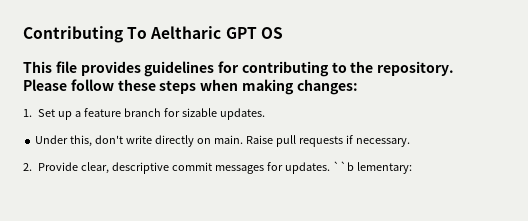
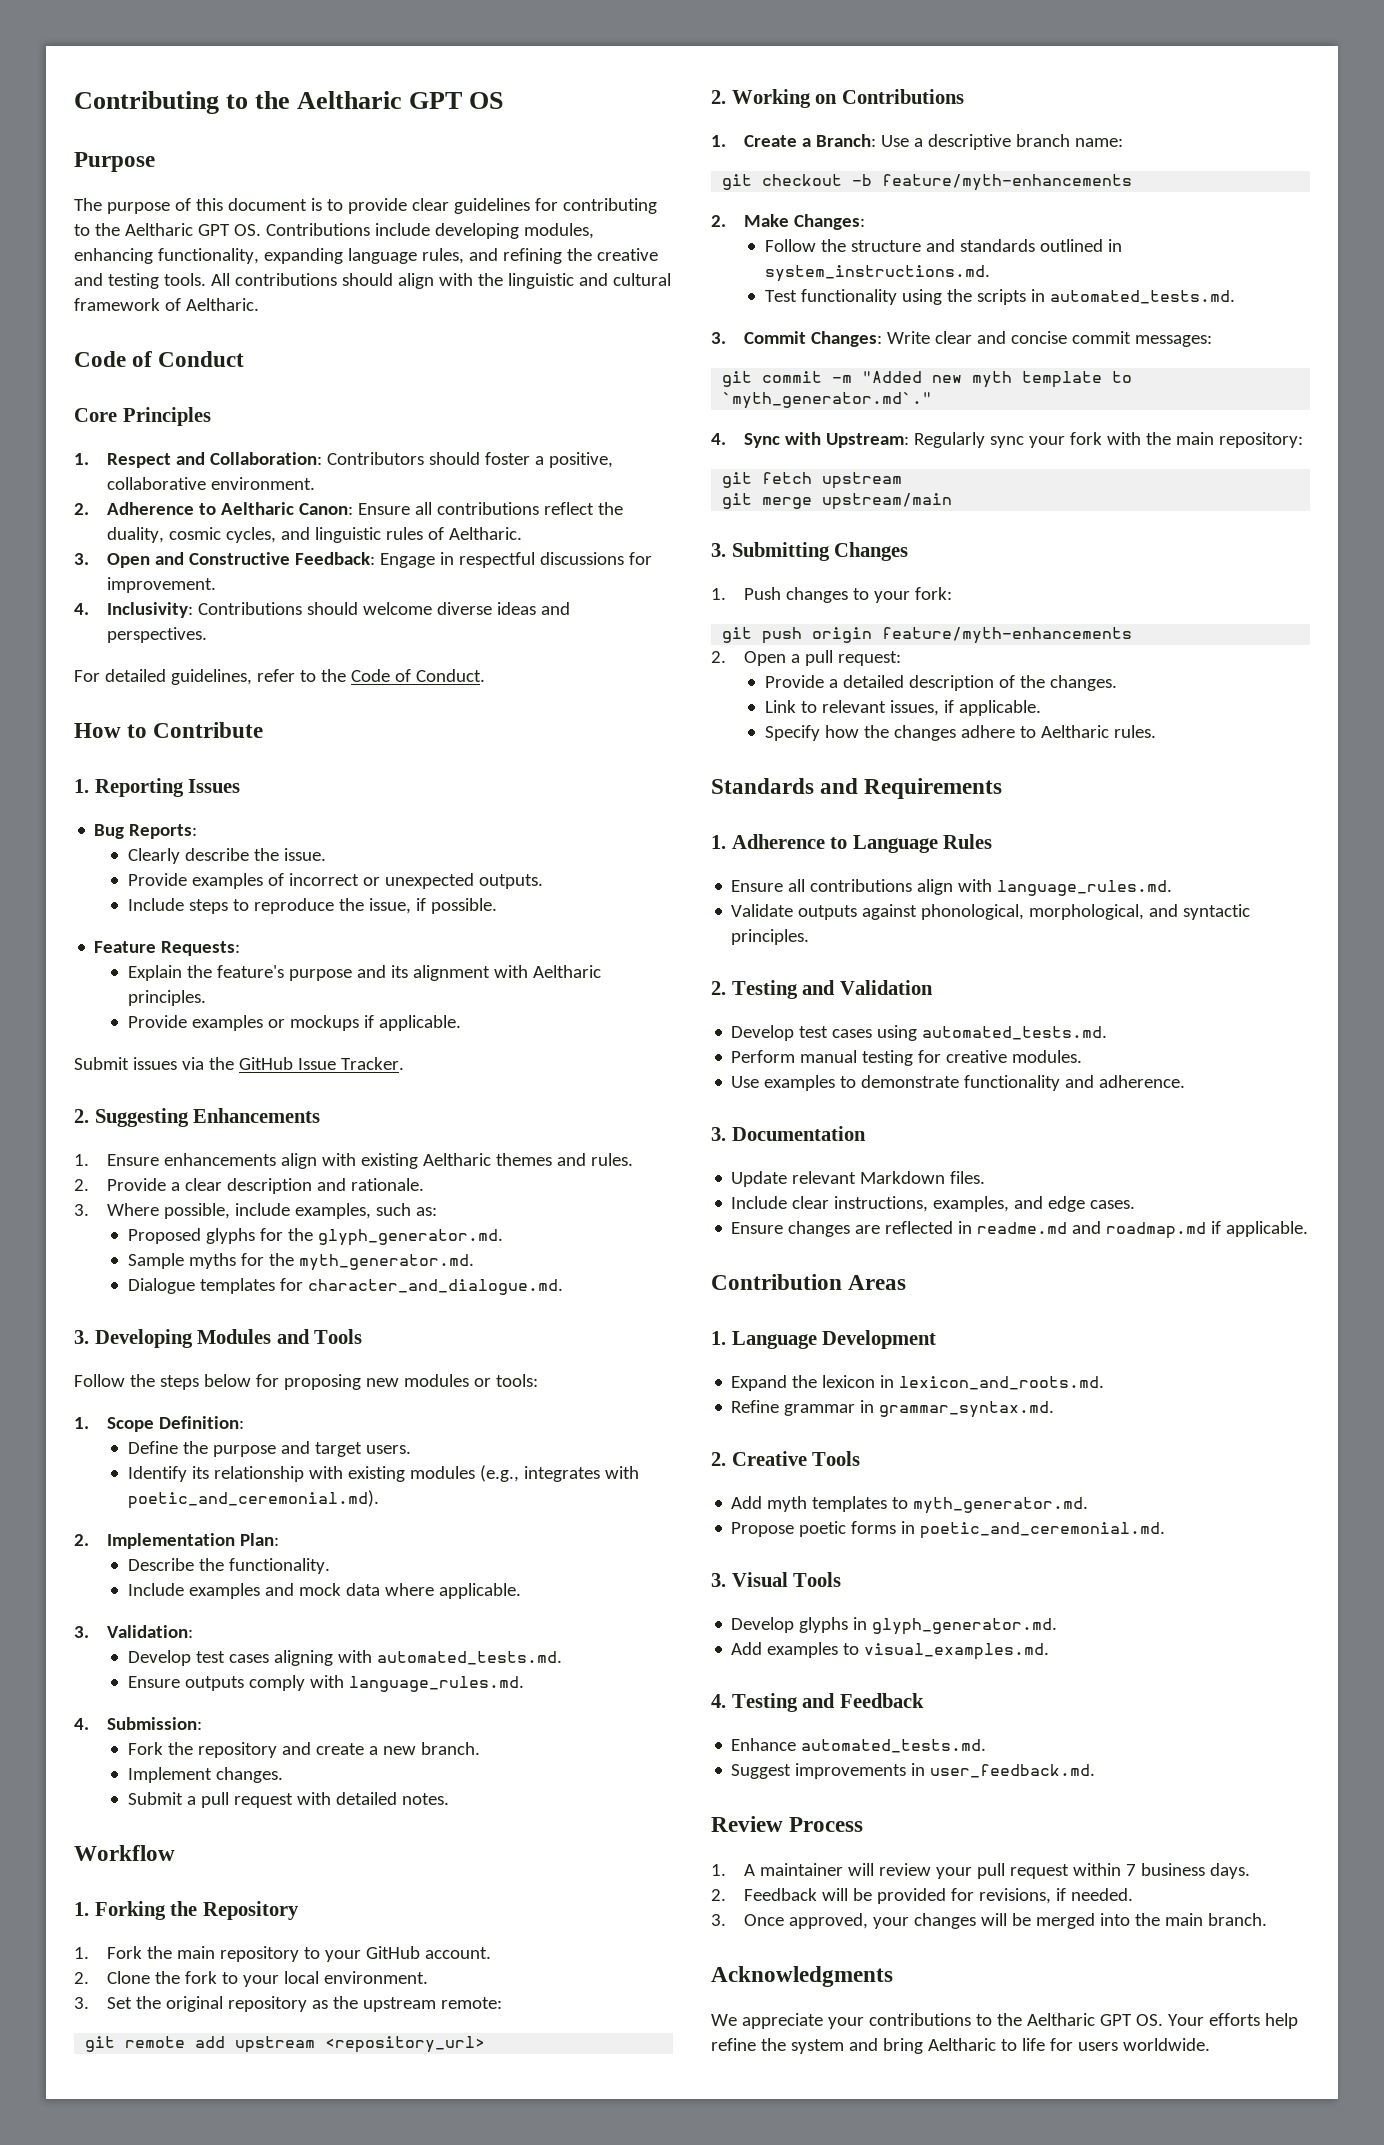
- Contributing To Aeltharic GPT OS
+ Contributing to the Aeltharic GPT OS
- This file provides guidelines for contributing to the repository. Please follow these steps when making changes:
- 1. Set up a feature branch for sizable updates.
- Under this, don't write directly on main. Raise pull requests if necessary.
- 2. Provide clear, descriptive commit messages for updates. ``b lementary:
+ Purpose
+ The purpose of this document is to provide clear guidelines for contributing to the Aeltharic GPT OS. Contributions include developing modules, enhancing functionality, expanding language rules, and refining the creative and testing tools. All contributions should align with the linguistic and cultural framework of Aeltharic.
+ Code of Conduct
+ Core Principles
+ 1. Respect and Collaboration: Contributors should foster a positive, collaborative environment.
+ 2. Adherence to Aeltharic Canon: Ensure all contributions reflect the duality, cosmic cycles, and linguistic rules of Aeltharic.
+ 3. Open and Constructive Feedback: Engage in respectful discussions for improvement.
+ 4. Inclusivity: Contributions should welcome diverse ideas and perspectives.
+ For detailed guidelines, refer to the Code of Conduct.
+ How to Contribute
+ 1. Reporting Issues
+ Bug Reports:
+ Clearly describe the issue.
+ Provide examples of incorrect or unexpected outputs.
+ Include steps to reproduce the issue, if possible.
+ Feature Requests:
+ Explain the feature's purpose and its alignment with Aeltharic principles.
+ Provide examples or mockups if applicable.
+ Submit issues via the GitHub Issue Tracker.
+ 2. Suggesting Enhancements
+ 1. Ensure enhancements align with existing Aeltharic themes and rules.
+ 2. Provide a clear description and rationale.
+ 3. Where possible, include examples, such as:
+ Proposed glyphs for the glyph_generator.md.
+ Sample myths for the myth_generator.md.
+ Dialogue templates for character_and_dialogue.md.
+ 3. Developing Modules and Tools
+ Follow the steps below for proposing new modules or tools:
+ 1. Scope Definition:
+ Define the purpose and target users.
+ Identify its relationship with existing modules (e.g., integrates with poetic_and_ceremonial.md).
+ 2. Implementation Plan:
+ Describe the functionality.
+ Include examples and mock data where applicable.
+ 3. Validation:
+ Develop test cases aligning with automated_tests.md.
+ Ensure outputs comply with language_rules.md.
+ 4. Submission:
+ Fork the repository and create a new branch.
+ Implement changes.
+ Submit a pull request with detailed notes.
+ Workflow
+ 1. Forking the Repository
+ 1. Fork the main repository to your GitHub account.
+ 2. Clone the fork to your local environment.
+ 3. Set the original repository as the upstream remote:
+ git remote add upstream <repository_url>
+ 2. Working on Contributions
+ 1. Create a Branch: Use a descriptive branch name:
+ git checkout -b feature/myth-enhancements
+ 2. Make Changes:
+ Follow the structure and standards outlined in system_instructions.md.
+ Test functionality using the scripts in automated_tests.md.
+ 3. Commit Changes: Write clear and concise commit messages:
+ git commit -m "Added new myth template to `myth_generator.md`."
+ 4. Sync with Upstream: Regularly sync your fork with the main repository:
+ git fetch upstream
+ git merge upstream/main
+ 3. Submitting Changes
+ 1. Push changes to your fork:
+ git push origin feature/myth-enhancements
+ 2. Open a pull request:
+ Provide a detailed description of the changes.
+ Link to relevant issues, if applicable.
+ Specify how the changes adhere to Aeltharic rules.
+ Standards and Requirements
+ 1. Adherence to Language Rules
+ Ensure all contributions align with language_rules.md.
+ Validate outputs against phonological, morphological, and syntactic principles.
+ 2. Testing and Validation
+ Develop test cases using automated_tests.md.
+ Perform manual testing for creative modules.
+ Use examples to demonstrate functionality and adherence.
+ 3. Documentation
+ Update relevant Markdown files.
+ Include clear instructions, examples, and edge cases.
+ Ensure changes are reflected in readme.md and roadmap.md if applicable.
+ Contribution Areas
+ 1. Language Development
+ Expand the lexicon in lexicon_and_roots.md.
+ Refine grammar in grammar_syntax.md.
+ 2. Creative Tools
+ Add myth templates to myth_generator.md.
+ Propose poetic forms in poetic_and_ceremonial.md.
+ 3. Visual Tools
+ Develop glyphs in glyph_generator.md.
+ Add examples to visual_examples.md.
+ 4. Testing and Feedback
+ Enhance automated_tests.md.
+ Suggest improvements in user_feedback.md.
+ Review Process
+ 1. A maintainer will review your pull request within 7 business days.
+ 2. Feedback will be provided for revisions, if needed.
+ 3. Once approved, your changes will be merged into the main branch.
+ Acknowledgments
+ We appreciate your contributions to the Aeltharic GPT OS. Your efforts help refine the system and bring Aeltharic to life for users worldwide.

